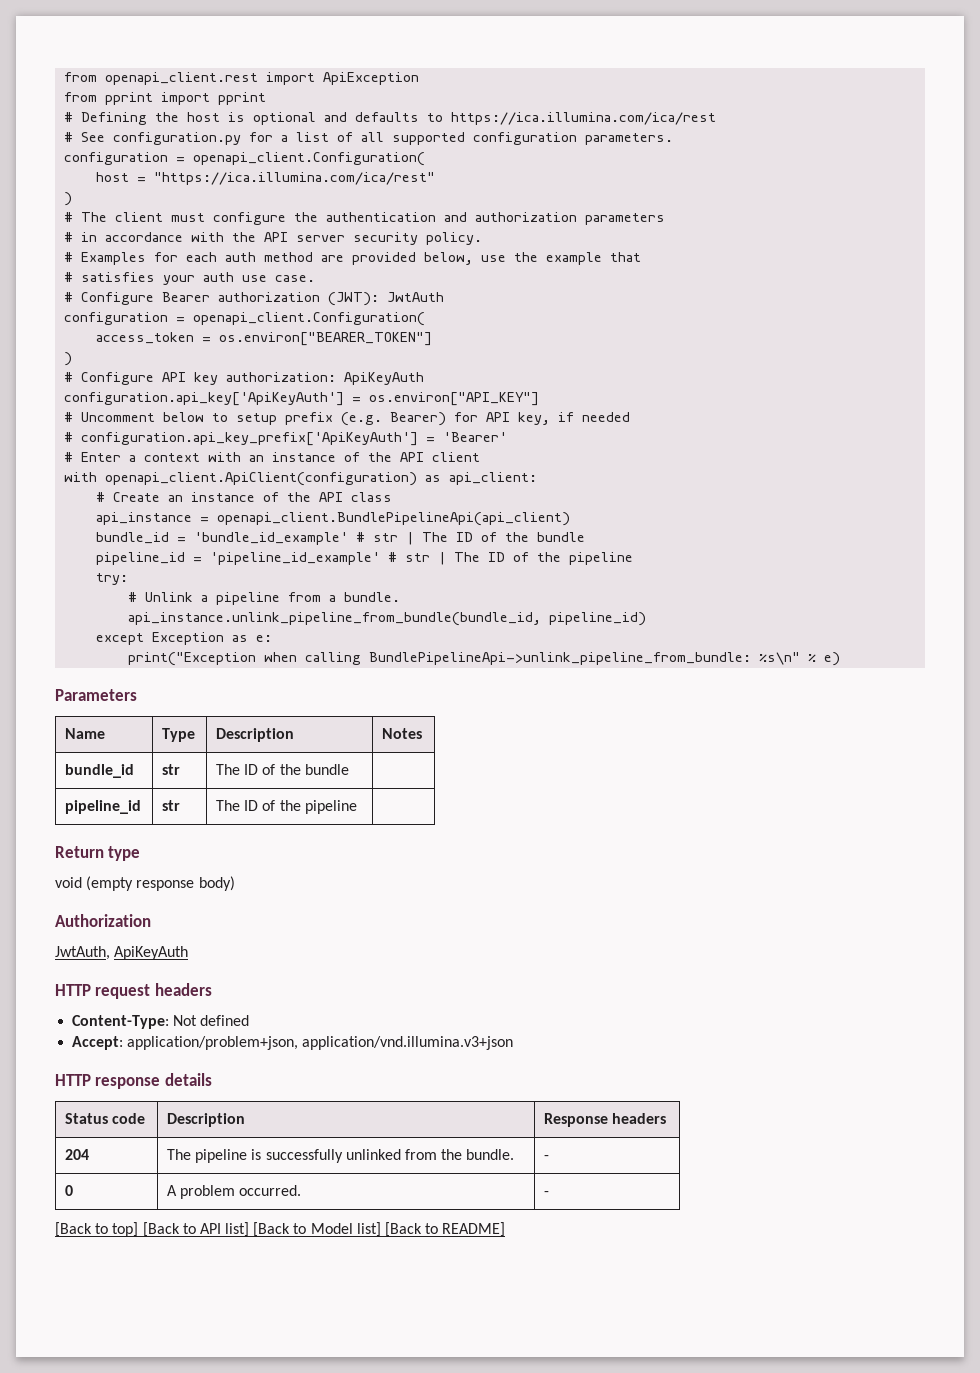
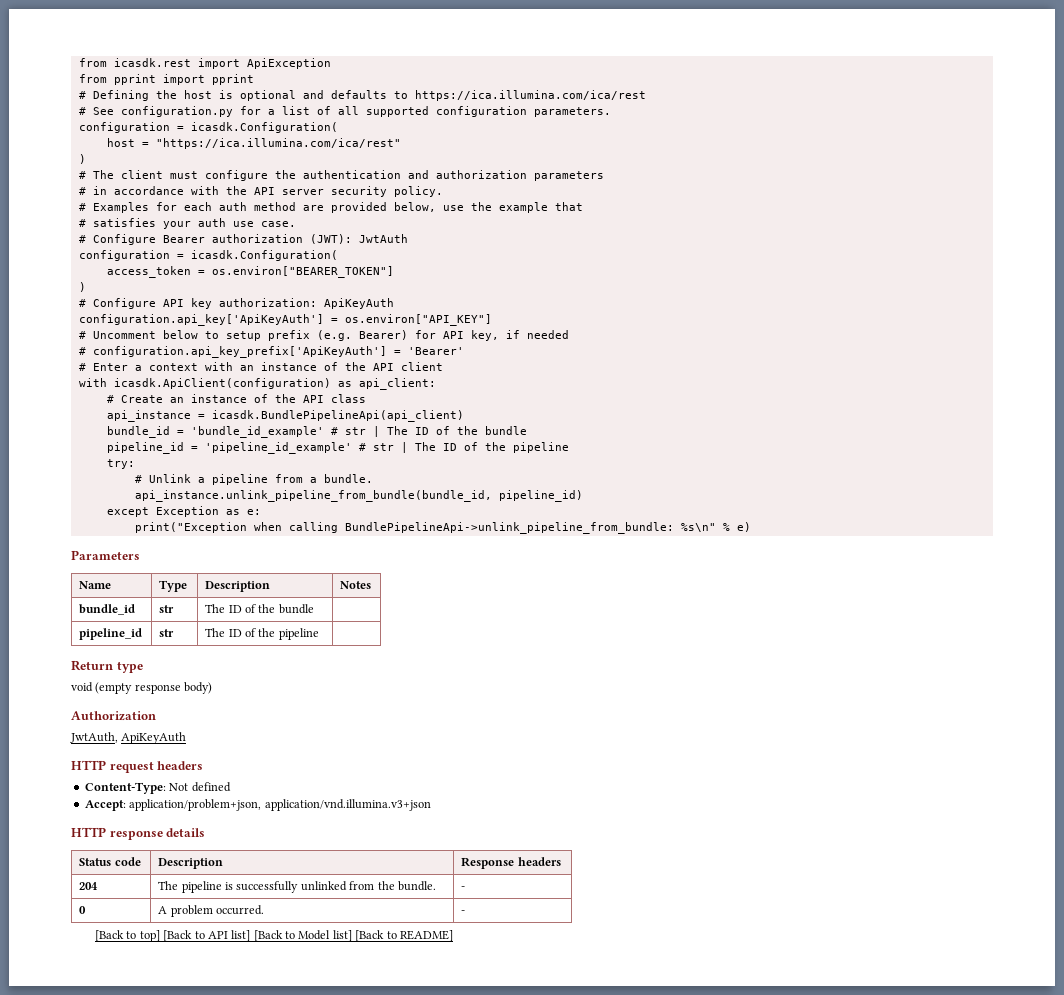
- from openapi_client.rest import ApiException
+ from icasdk.rest import ApiException
  # See configuration.py for a list of all supported configuration parameters.
- configuration = openapi_client.Configuration(
+ configuration = icasdk.Configuration(
  # Configure Bearer authorization (JWT): JwtAuth
- configuration = openapi_client.Configuration(
+ configuration = icasdk.Configuration(
- with openapi_client.ApiClient(configuration) as api_client:
+ with icasdk.ApiClient(configuration) as api_client:
- api_instance = openapi_client.BundlePipelineApi(api_client)
+ api_instance = icasdk.BundlePipelineApi(api_client)

